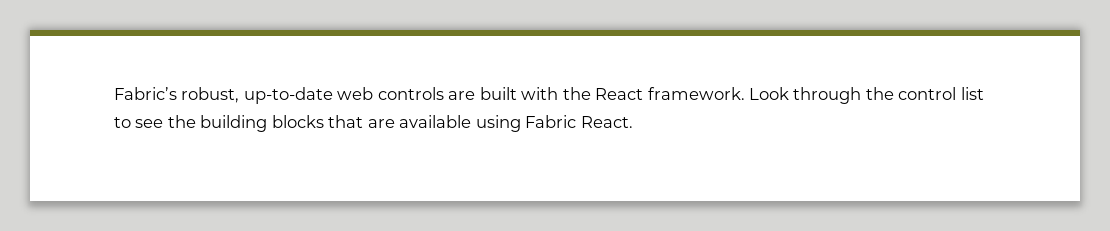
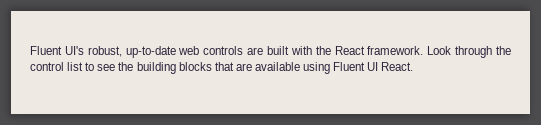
- Fabric’s robust, up-to-date web controls are built with the React framework.
+ Fluent UI's robust, up-to-date web controls are built with the React framework.
- Look through the control list to see the building blocks that are available using Fabric React.
+ Look through the control list to see the building blocks that are available using Fluent UI React.

